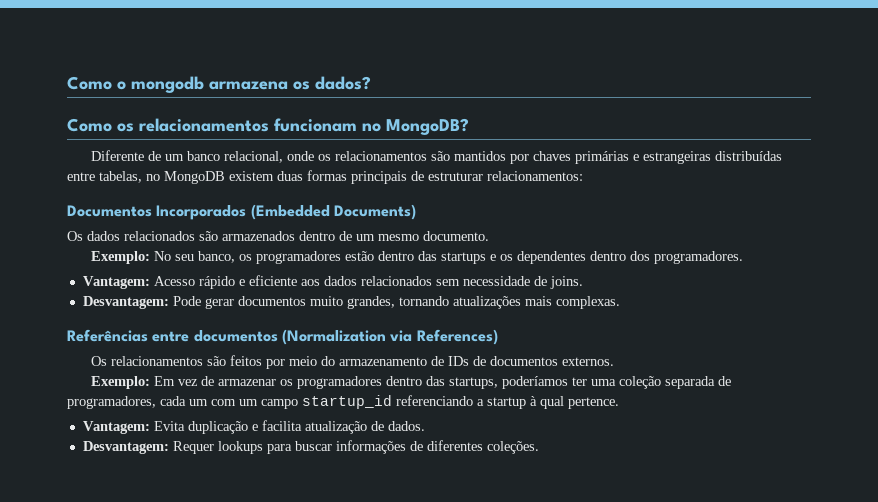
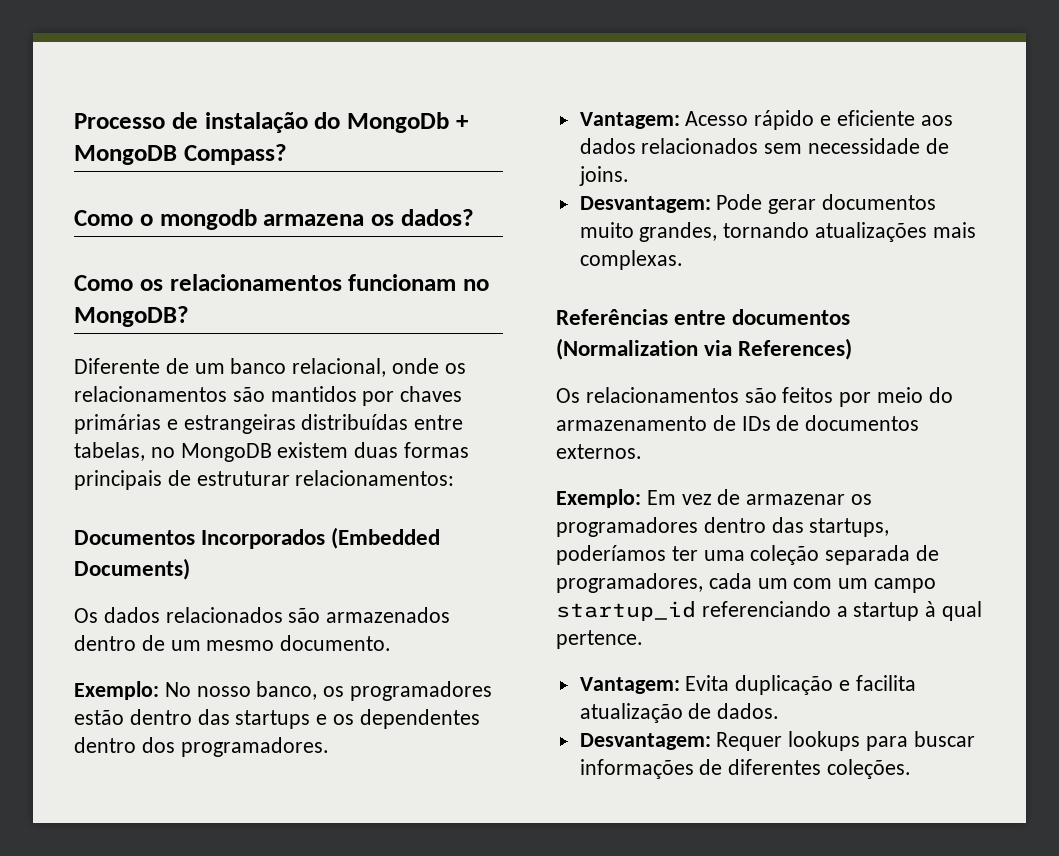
+ Processo de instalação do MongoDb + MongoDB Compass?
- Exemplo: No seu banco, os programadores estão dentro das startups e os dependentes dentro dos programadores.
+ Exemplo: No nosso banco, os programadores estão dentro das startups e os dependentes dentro dos programadores.

